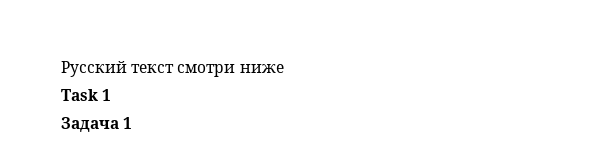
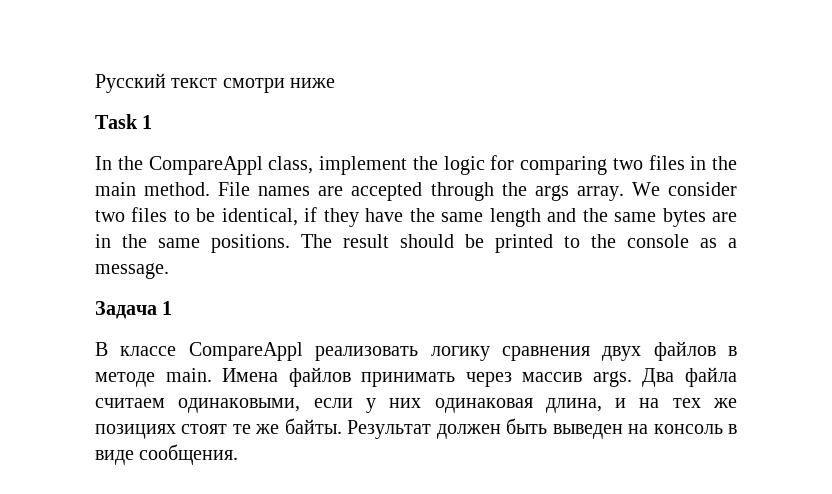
+ In the CompareAppl class, implement the logic for comparing two files in the main method. File names are accepted through the args array. We consider two files to be identical, if they have the same length and the same bytes are in the same positions. The result should be printed to the console as a message.
  Задача 1
+ В классе CompareAppl реализовать логику сравнения двух файлов в методе main. Имена файлов принимать через массив args. Два файла считаем одинаковыми, если у них одинаковая длина, и на тех же позициях стоят те же байты. Результат должен быть выведен на консоль в виде сообщения.

